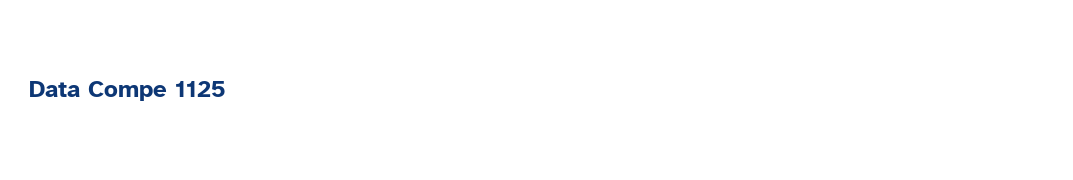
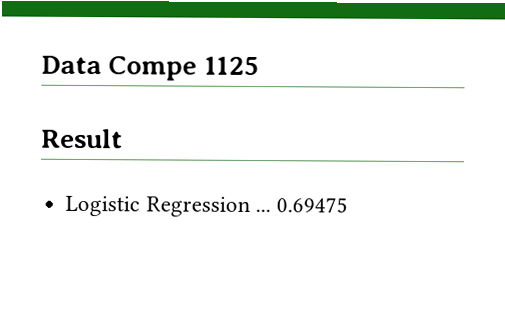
+ Result
+ Logistic Regression ... 0.69475

